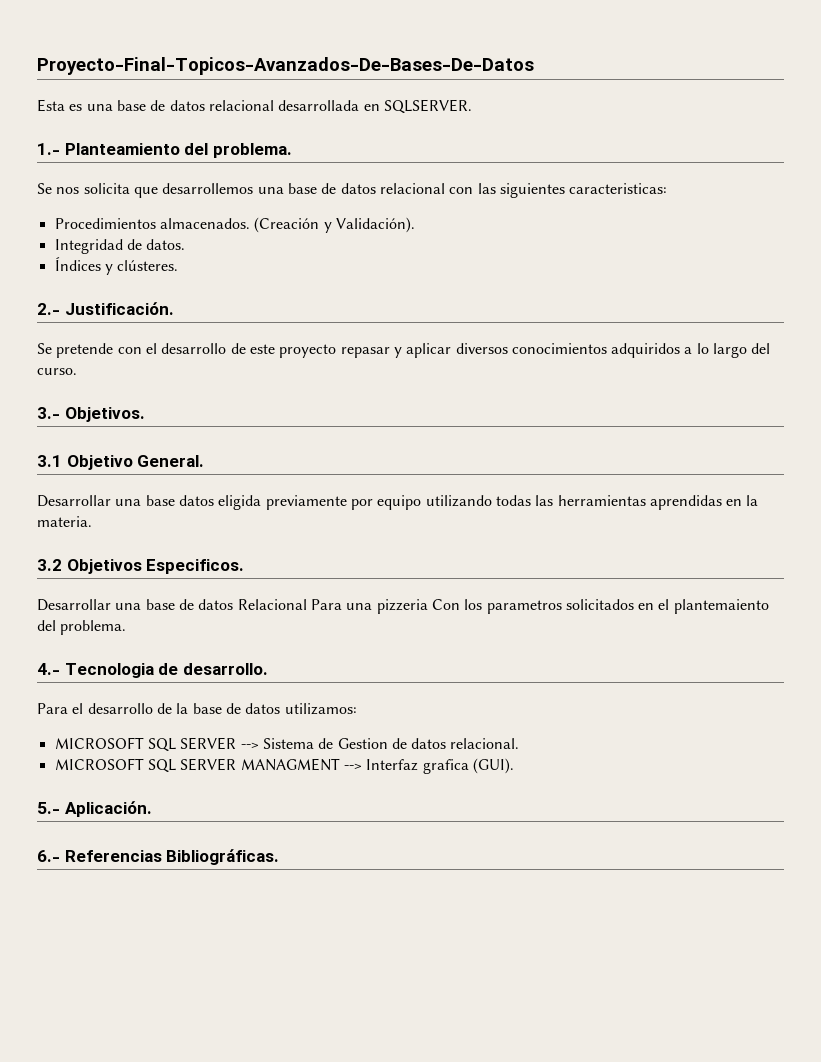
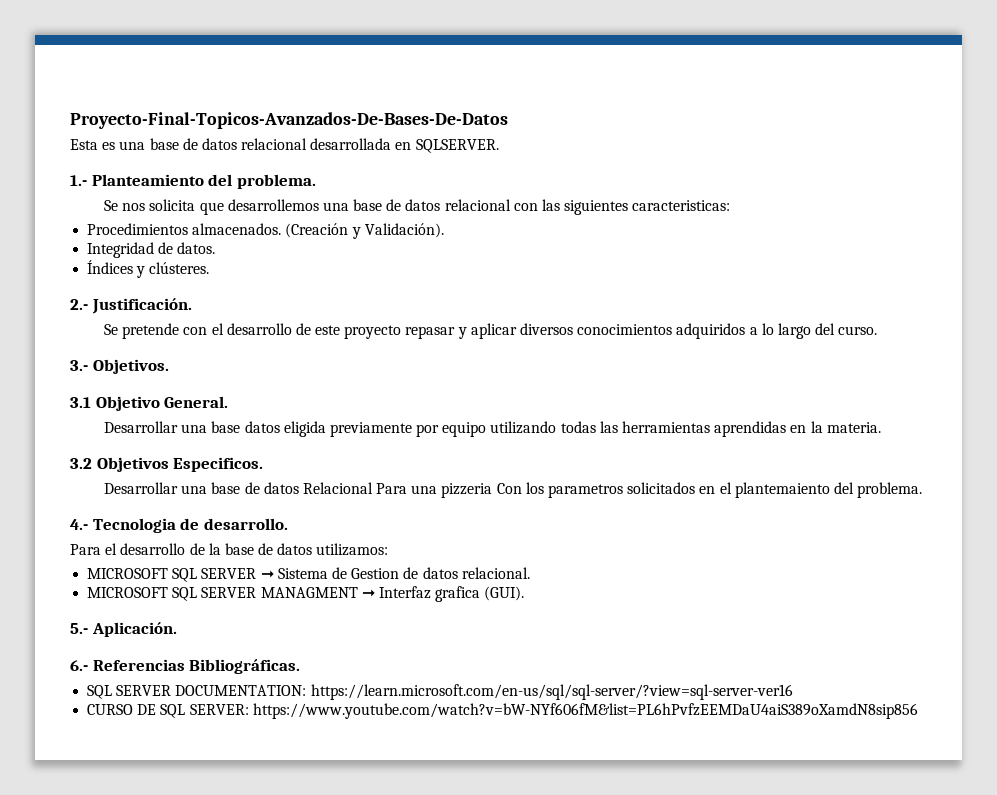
- MICROSOFT SQL SERVER --> Sistema de Gestion de datos relacional.
+ MICROSOFT SQL SERVER ➞ Sistema de Gestion de datos relacional.
- MICROSOFT SQL SERVER MANAGMENT --> Interfaz grafica (GUI).
+ MICROSOFT SQL SERVER MANAGMENT ➞ Interfaz grafica (GUI).
+ SQL SERVER DOCUMENTATION: https://learn.microsoft.com/en-us/sql/sql-server/?view=sql-server-ver16
+ CURSO DE SQL SERVER: https://www.youtube.com/watch?v=bW-NYf606fM&list=PL6hPvfzEEMDaU4aiS389oXamdN8sip856

